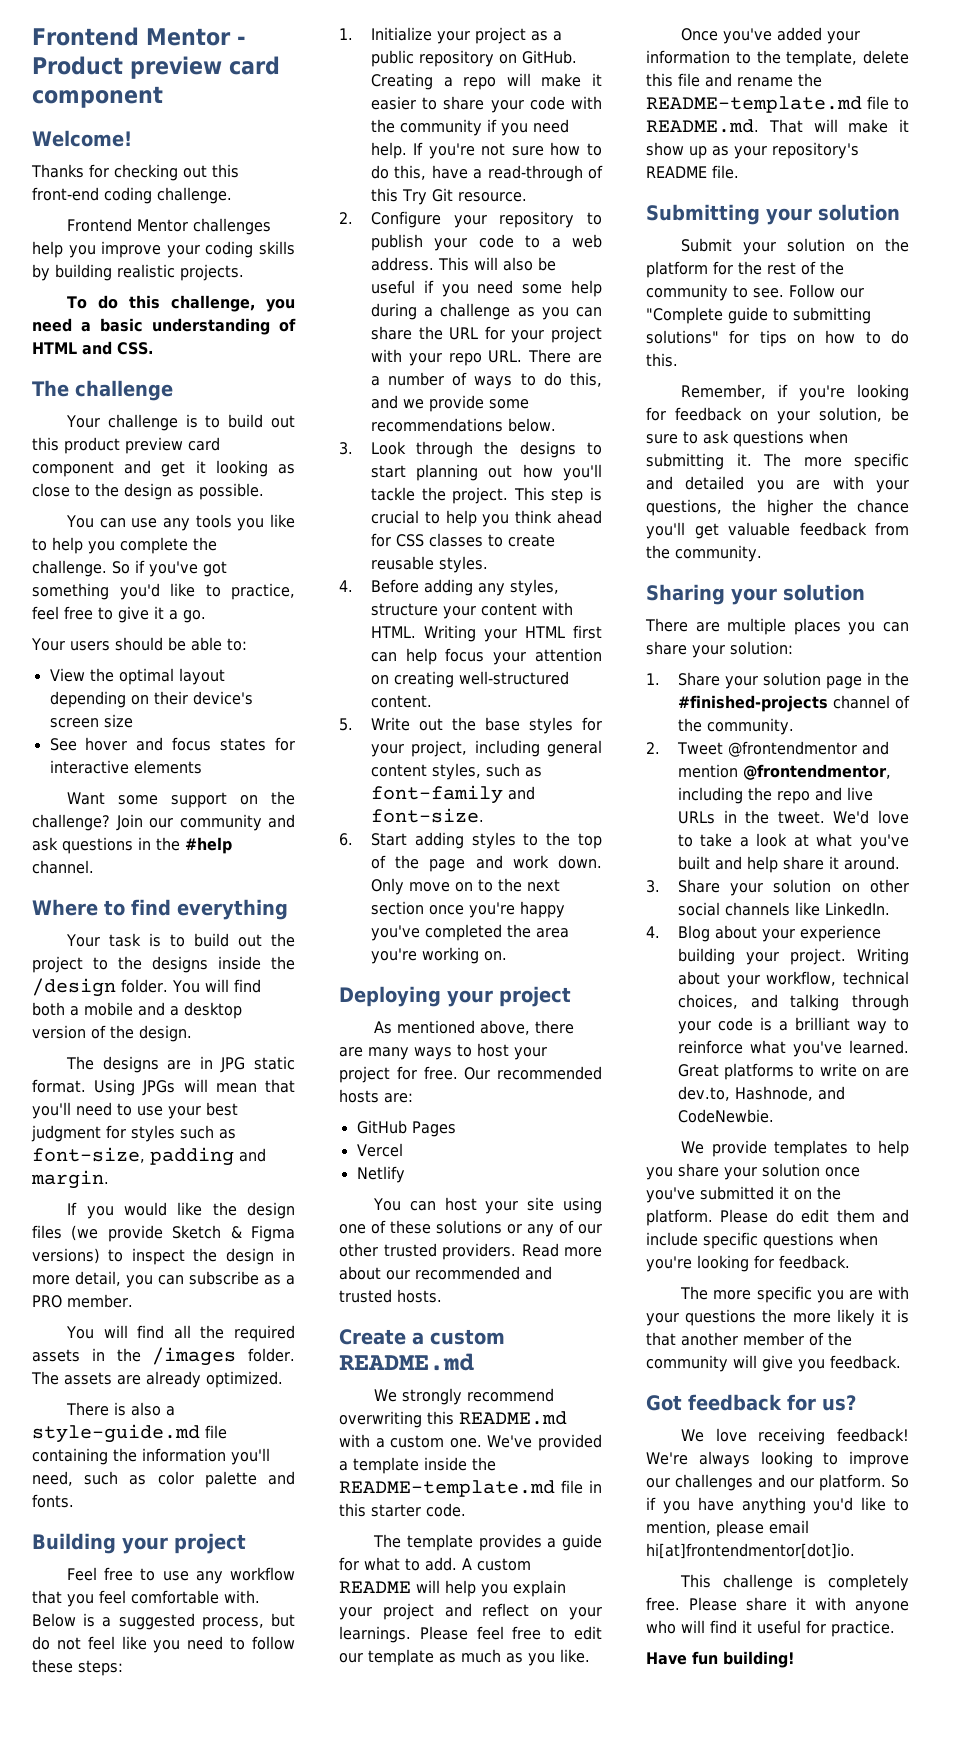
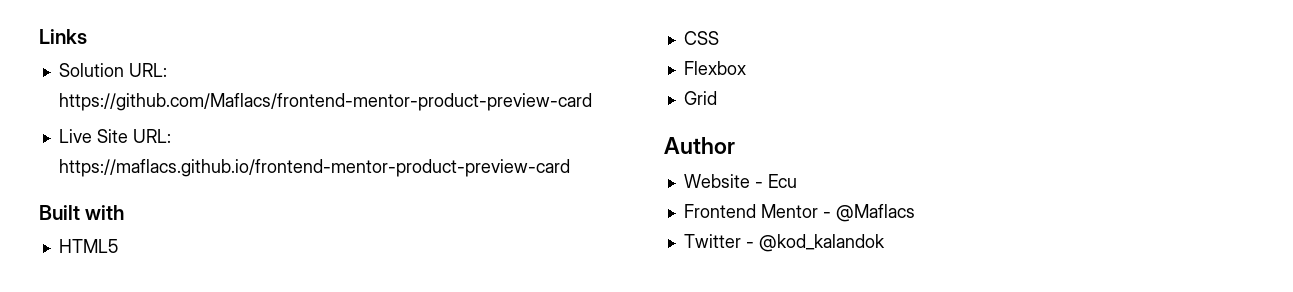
- Frontend Mentor - Product preview card component
- Welcome!
- Thanks for checking out this front-end coding challenge.
- Frontend Mentor challenges help you improve your coding skills by building realistic projects.
- To do this challenge, you need a basic understanding of HTML and CSS.
- The challenge
- Your challenge is to build out this product preview card component and get it looking as close to the design as possible.
- You can use any tools you like to help you complete the challenge. So if you've got something you'd like to practice, feel free to give it a go.
- Your users should be able to:
- View the optimal layout depending on their device's screen size
- See hover and focus states for interactive elements
- Want some support on the challenge? Join our community and ask questions in the #help channel.
- Where to find everything
- Your task is to build out the project to the designs inside the /design folder. You will find both a mobile and a desktop version of the design.
- The designs are in JPG static format. Using JPGs will mean that you'll need to use your best judgment for styles such as font-size, padding and margin.
- If you would like the design files (we provide Sketch & Figma versions) to inspect the design in more detail, you can subscribe as a PRO member.
- You will find all the required assets in the /images folder. The assets are already optimized.
- There is also a style-guide.md file containing the information you'll need, such as color palette and fonts.
- Building your project
- Feel free to use any workflow that you feel comfortable with. Below is a suggested process, but do not feel like you need to follow these steps:
- 1. Initialize your project as a public repository on GitHub. Creating a repo will make it easier to share your code with the community if you need help. If you're not sure how to do this, have a read-through of this Try Git resource.
- 2. Configure your repository to publish your code to a web address. This will also be useful if you need some help during a challenge as you can share the URL for your project with your repo URL. There are a number of ways to do this, and we provide some recommendations below.
- 3. Look through the designs to start planning out how you'll tackle the project. This step is crucial to help you think ahead for CSS classes to create reusable styles.
- 4. Before adding any styles, structure your content with HTML. Writing your HTML first can help focus your attention on creating well-structured content.
- 5. Write out the base styles for your project, including general content styles, such as font-family and font-size.
- 6. Start adding styles to the top of the page and work down. Only move on to the next section once you're happy you've completed the area you're working on.
- Deploying your project
- As mentioned above, there are many ways to host your project for free. Our recommended hosts are:
- GitHub Pages
- Vercel
- Netlify
- You can host your site using one of these solutions or any of our other trusted providers. Read more about our recommended and trusted hosts.
- Create a custom README.md
- We strongly recommend overwriting this README.md with a custom one. We've provided a template inside the README-template.md file in this starter code.
- The template provides a guide for what to add. A custom README will help you explain your project and reflect on your learnings. Please feel free to edit our template as much as you like.
- Once you've added your information to the template, delete this file and rename the README-template.md file to README.md. That will make it show up as your repository's README file.
- Submitting your solution
- Submit your solution on the platform for the rest of the community to see. Follow our "Complete guide to submitting solutions" for tips on how to do this.
- Remember, if you're looking for feedback on your solution, be sure to ask questions when submitting it. The more specific and detailed you are with your questions, the higher the chance you'll get valuable feedback from the community.
- Sharing your solution
- There are multiple places you can share your solution:
- 1. Share your solution page in the #finished-projects channel of the community.
- 2. Tweet @frontendmentor and mention @frontendmentor, including the repo and live URLs in the tweet. We'd love to take a look at what you've built and help share it around.
- 3. Share your solution on other social channels like LinkedIn.
- 4. Blog about your experience building your project. Writing about your workflow, technical choices, and talking through your code is a brilliant way to reinforce what you've learned. Great platforms to write on are dev.to, Hashnode, and CodeNewbie.
- We provide templates to help you share your solution once you've submitted it on the platform. Please do edit them and include specific questions when you're looking for feedback.
- The more specific you are with your questions the more likely it is that another member of the community will give you feedback.
- Got feedback for us?
- We love receiving feedback! We're always looking to improve our challenges and our platform. So if you have anything you'd like to mention, please email hi[at]frontendmentor[dot]io.
- This challenge is completely free. Please share it with anyone who will find it useful for practice.
- Have fun building!
+ Links
+ Solution URL: https://github.com/Maflacs/frontend-mentor-product-preview-card
+ Live Site URL: https://maflacs.github.io/frontend-mentor-product-preview-card
+ Built with
+ HTML5
+ CSS
+ Flexbox
+ Grid
+ Author
+ Website - Ecu
+ Frontend Mentor - @Maflacs
+ Twitter - @kod_kalandok

